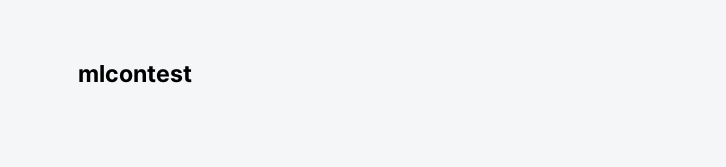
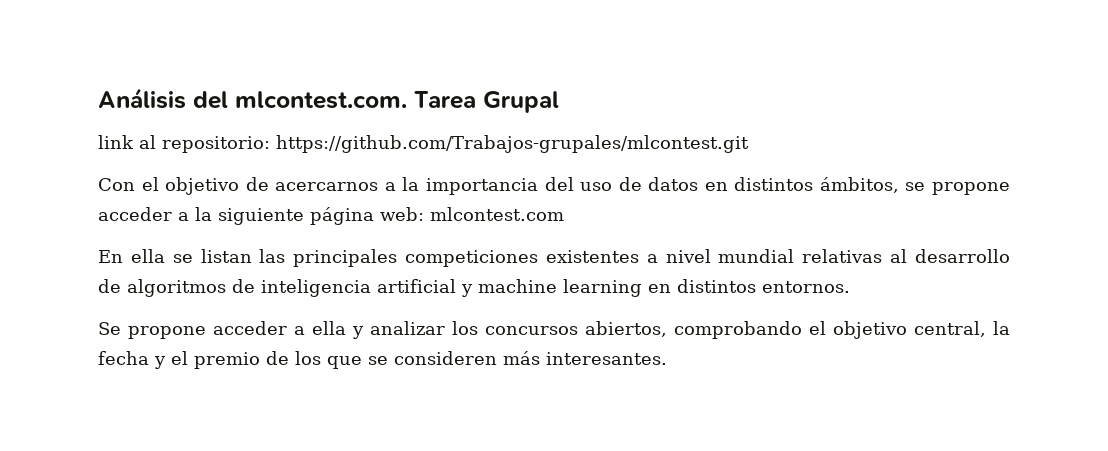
- mlcontest
+ Análisis del mlcontest.com. Tarea Grupal
+ link al repositorio: https://github.com/Trabajos-grupales/mlcontest.git
+ Con el objetivo de acercarnos a la importancia del uso de datos en distintos ámbitos, se propone acceder a la siguiente página web: mlcontest.com
+ En ella se listan las principales competiciones existentes a nivel mundial relativas al desarrollo de algoritmos de inteligencia artificial y machine learning en distintos entornos.
+ Se propone acceder a ella y analizar los concursos abiertos, comprobando el objetivo central, la fecha y el premio de los que se consideren más interesantes.

